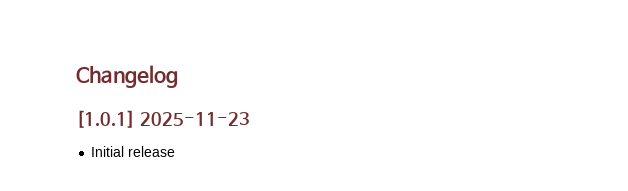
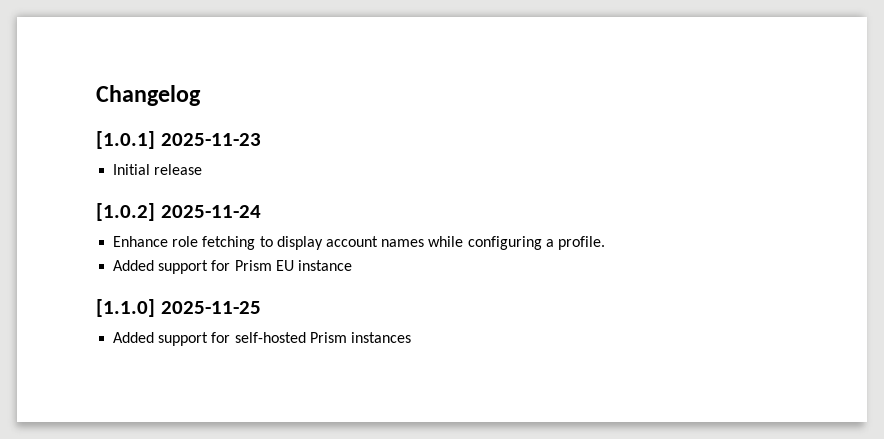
+ [1.0.2] 2025-11-24
+ Enhance role fetching to display account names while configuring a profile.
+ Added support for Prism EU instance
+ [1.1.0] 2025-11-25
+ Added support for self-hosted Prism instances

